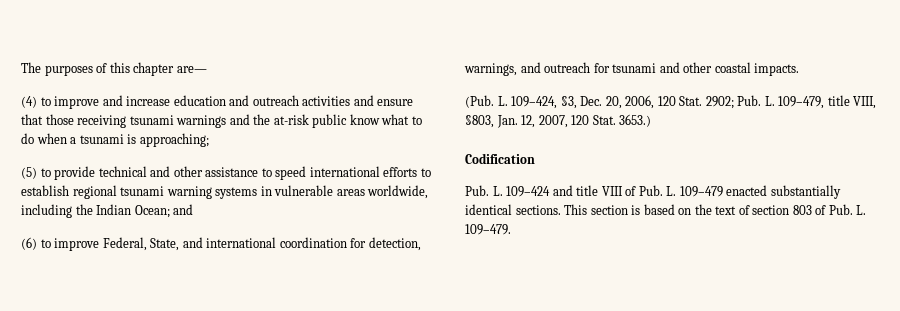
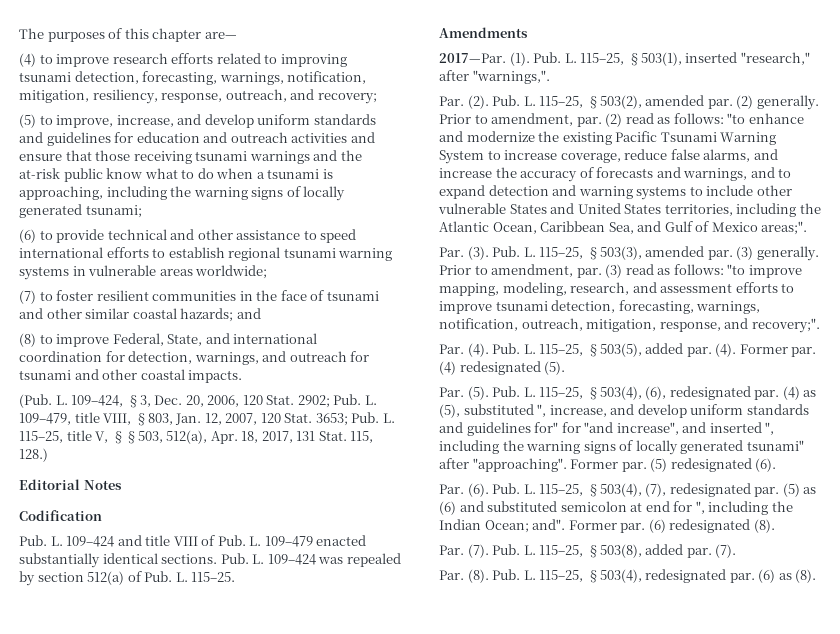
- (4) to improve and increase education and outreach activities and ensure that those receiving tsunami warnings and the at-risk public know what to do when a tsunami is approaching;
- (5) to provide technical and other assistance to speed international efforts to establish regional tsunami warning systems in vulnerable areas worldwide, including the Indian Ocean; and
+ (4) to improve research efforts related to improving tsunami detection, forecasting, warnings, notification, mitigation, resiliency, response, outreach, and recovery;
+ (5) to improve, increase, and develop uniform standards and guidelines for education and outreach activities and ensure that those receiving tsunami warnings and the at-risk public know what to do when a tsunami is approaching, including the warning signs of locally generated tsunami;
+ (6) to provide technical and other assistance to speed international efforts to establish regional tsunami warning systems in vulnerable areas worldwide;
+ (7) to foster resilient communities in the face of tsunami and other similar coastal hazards; and
- (6) to improve Federal, State, and international coordination for detection, warnings, and outreach for tsunami and other coastal impacts.
+ (8) to improve Federal, State, and international coordination for detection, warnings, and outreach for tsunami and other coastal impacts.
- 3653.)
+ 3653; Pub. L. 115–25, title V, §§503, 512(a), Apr. 18, 2017, 131 Stat. 115, 128.)
+ Editorial Notes
- This section is based on the text of section 803 of Pub. L. 109–479.
+ Pub. L. 109–424 was repealed by section 512(a) of Pub. L. 115–25.
+ Amendments
+ 2017—Par. (1). Pub. L. 115–25, §503(1), inserted "research," after "warnings,".
+ Par. (2). Pub. L. 115–25, §503(2), amended par. (2) generally. Prior to amendment, par. (2) read as follows: "to enhance and modernize the existing Pacific Tsunami Warning System to increase coverage, reduce false alarms, and increase the accuracy of forecasts and warnings, and to expand detection and warning systems to include other vulnerable States and United States territories, including the Atlantic Ocean, Caribbean Sea, and Gulf of Mexico areas;".
+ Par. (3). Pub. L. 115–25, §503(3), amended par. (3) generally. Prior to amendment, par. (3) read as follows: "to improve mapping, modeling, research, and assessment efforts to improve tsunami detection, forecasting, warnings, notification, outreach, mitigation, response, and recovery;".
+ Par. (4). Pub. L. 115–25, §503(5), added par. (4). Former par. (4) redesignated (5).
+ Par. (5). Pub. L. 115–25, §503(4), (6), redesignated par. (4) as (5), substituted ", increase, and develop uniform standards and guidelines for" for "and increase", and inserted ", including the warning signs of locally generated tsunami" after "approaching". Former par. (5) redesignated (6).
+ Par. (6). Pub. L. 115–25, §503(4), (7), redesignated par. (5) as (6) and substituted semicolon at end for ", including the Indian Ocean; and". Former par. (6) redesignated (8).
+ Par. (7). Pub. L. 115–25, §503(8), added par. (7).
+ Par. (8). Pub. L. 115–25, §503(4), redesignated par. (6) as (8).

